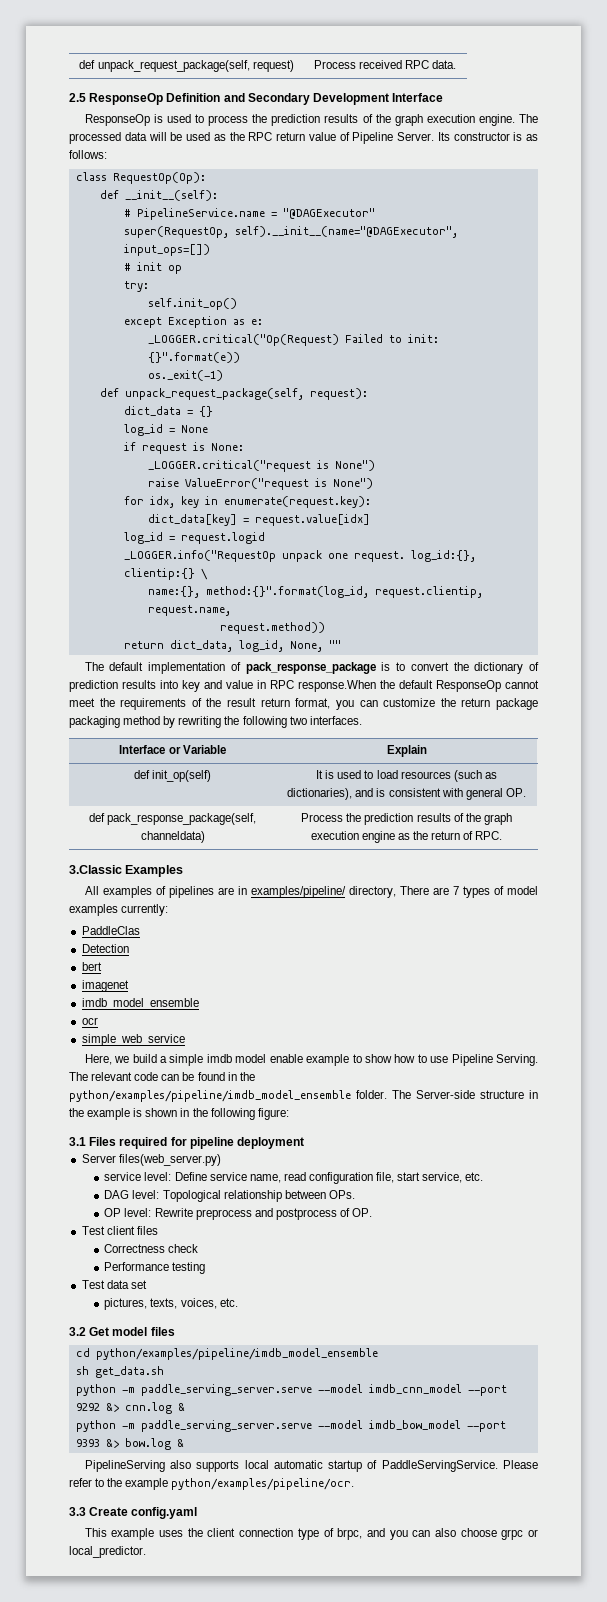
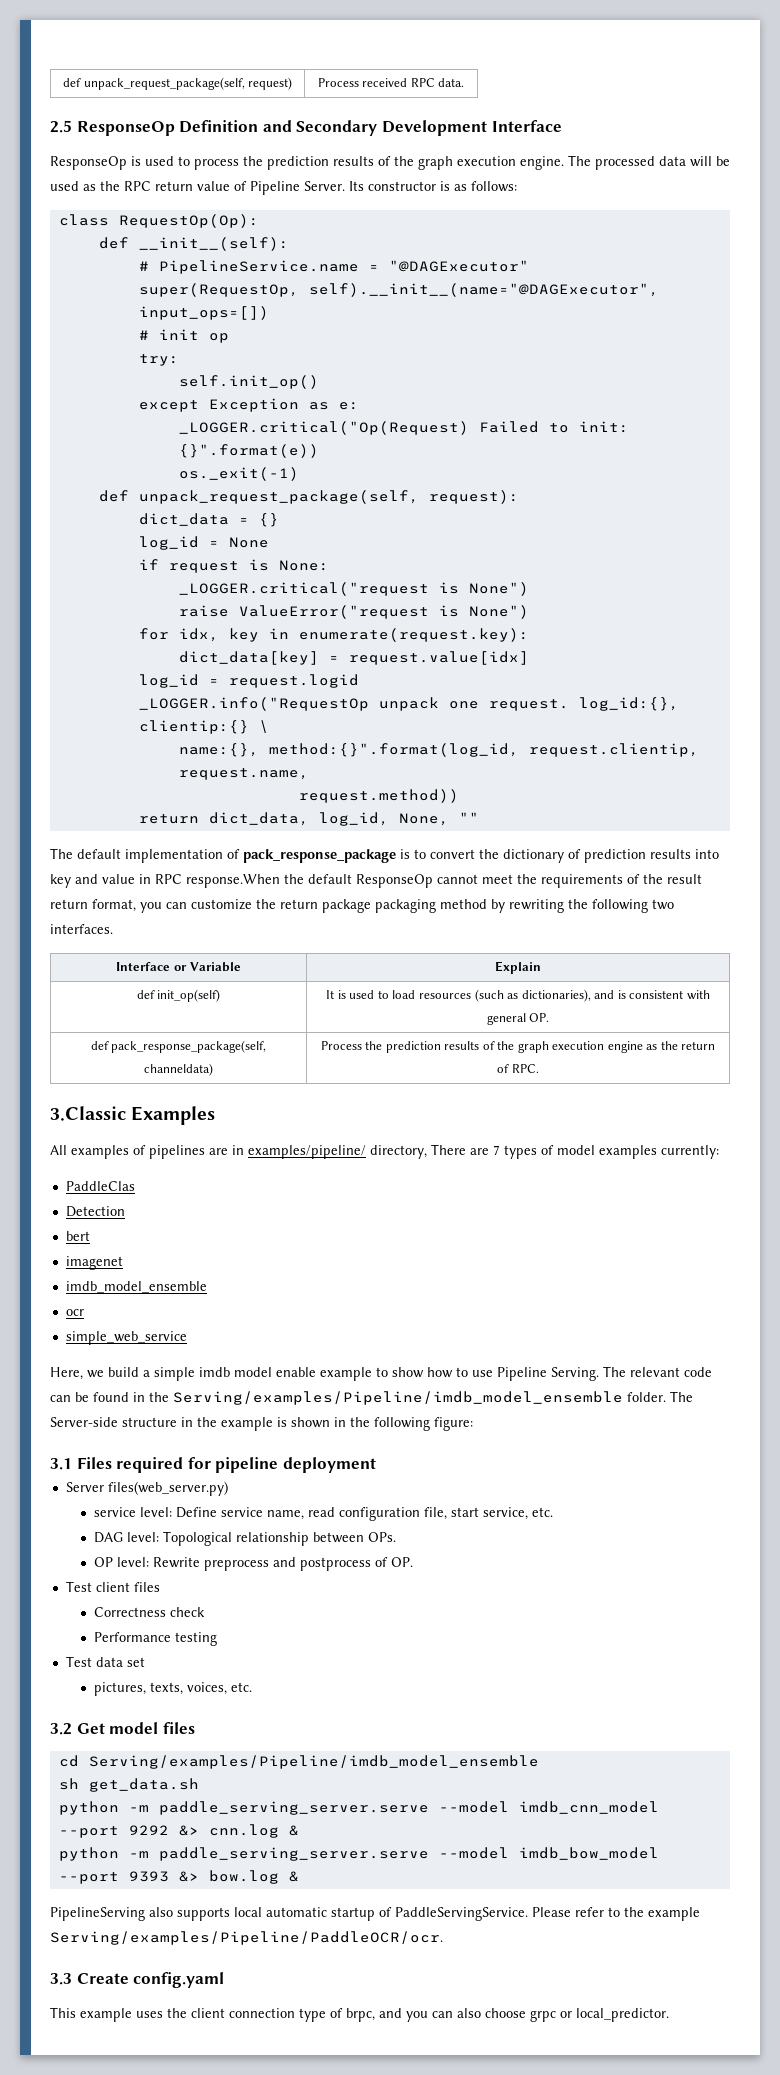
- The relevant code can be found in the python/examples/pipeline/imdb_model_ensemble folder.
+ The relevant code can be found in the Serving/examples/Pipeline/imdb_model_ensemble folder.
- cd python/examples/pipeline/imdb_model_ensemble
+ cd Serving/examples/Pipeline/imdb_model_ensemble
- Please refer to the example python/examples/pipeline/ocr.
+ Please refer to the example Serving/examples/Pipeline/PaddleOCR/ocr.

